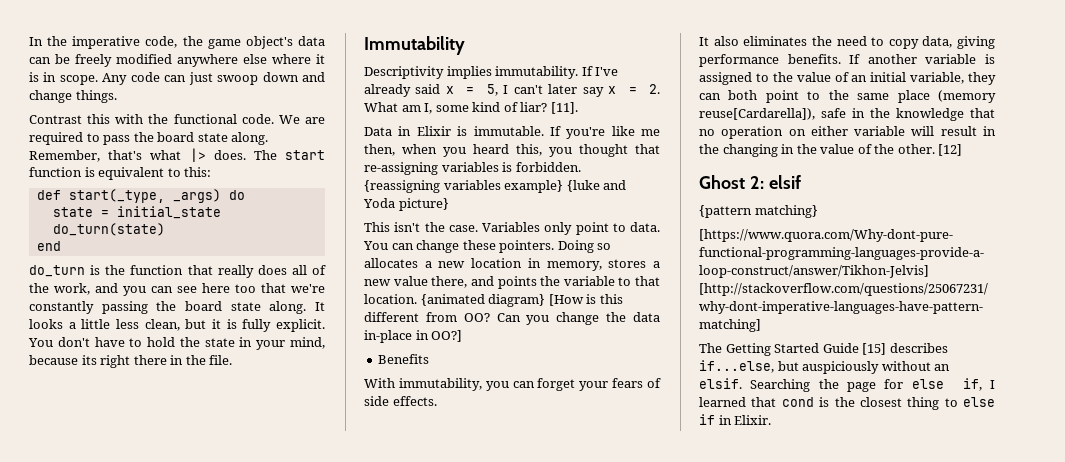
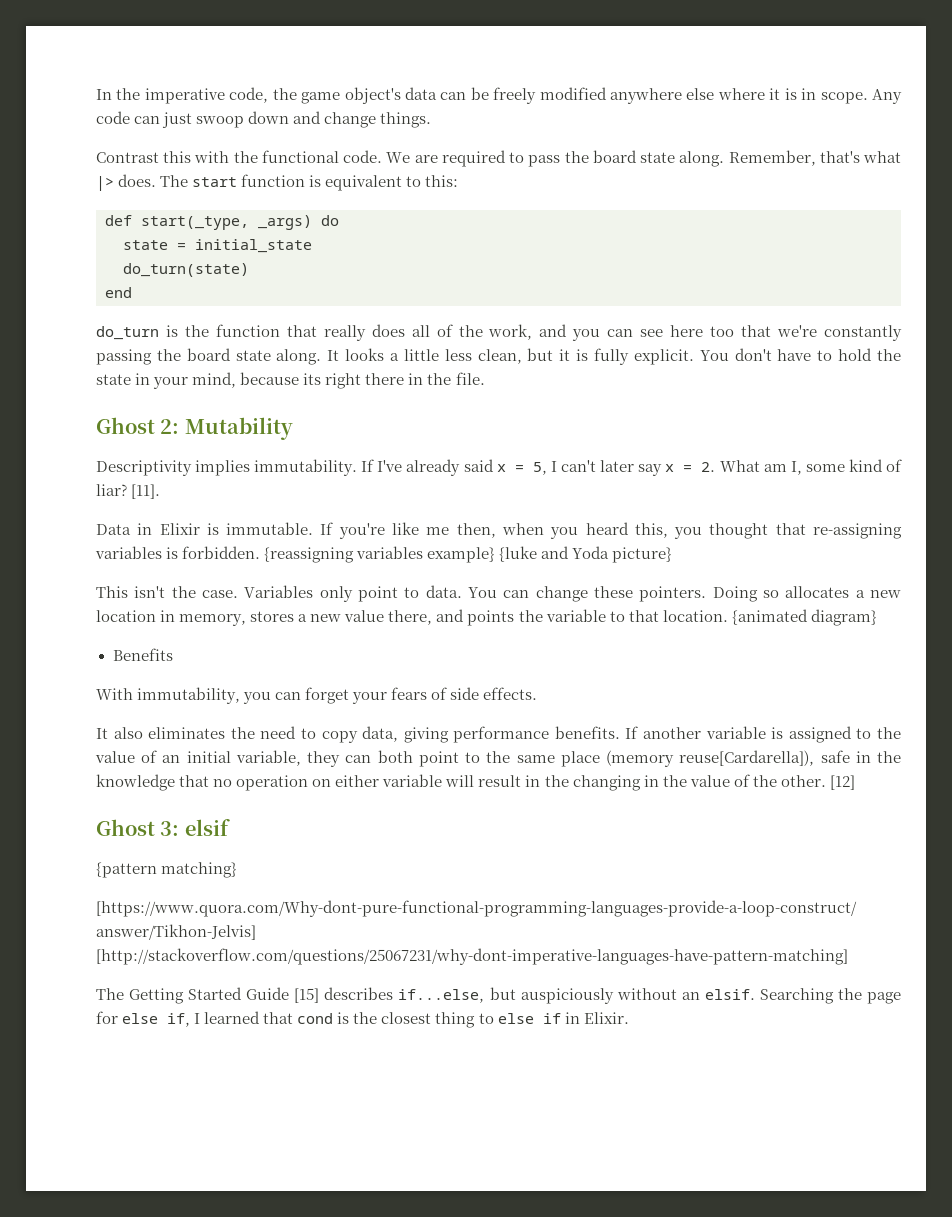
- Immutability
+ Ghost 2: Mutability
- {animated diagram} [How is this different from OO? Can you change the data in-place in OO?]
+ {animated diagram}
- Ghost 2: elsif
+ Ghost 3: elsif

